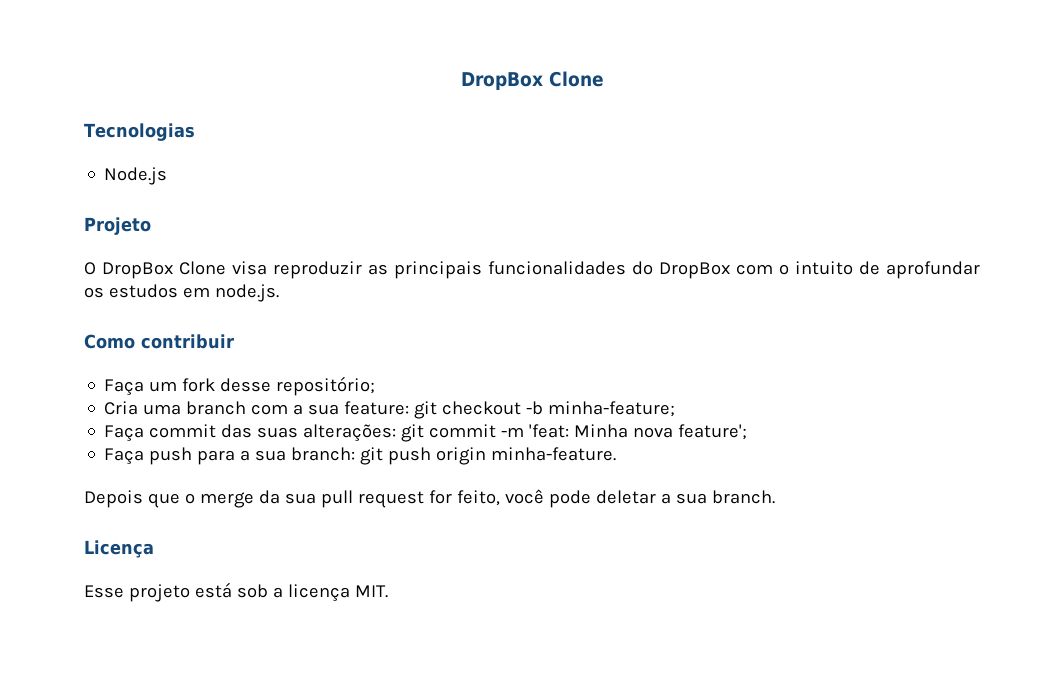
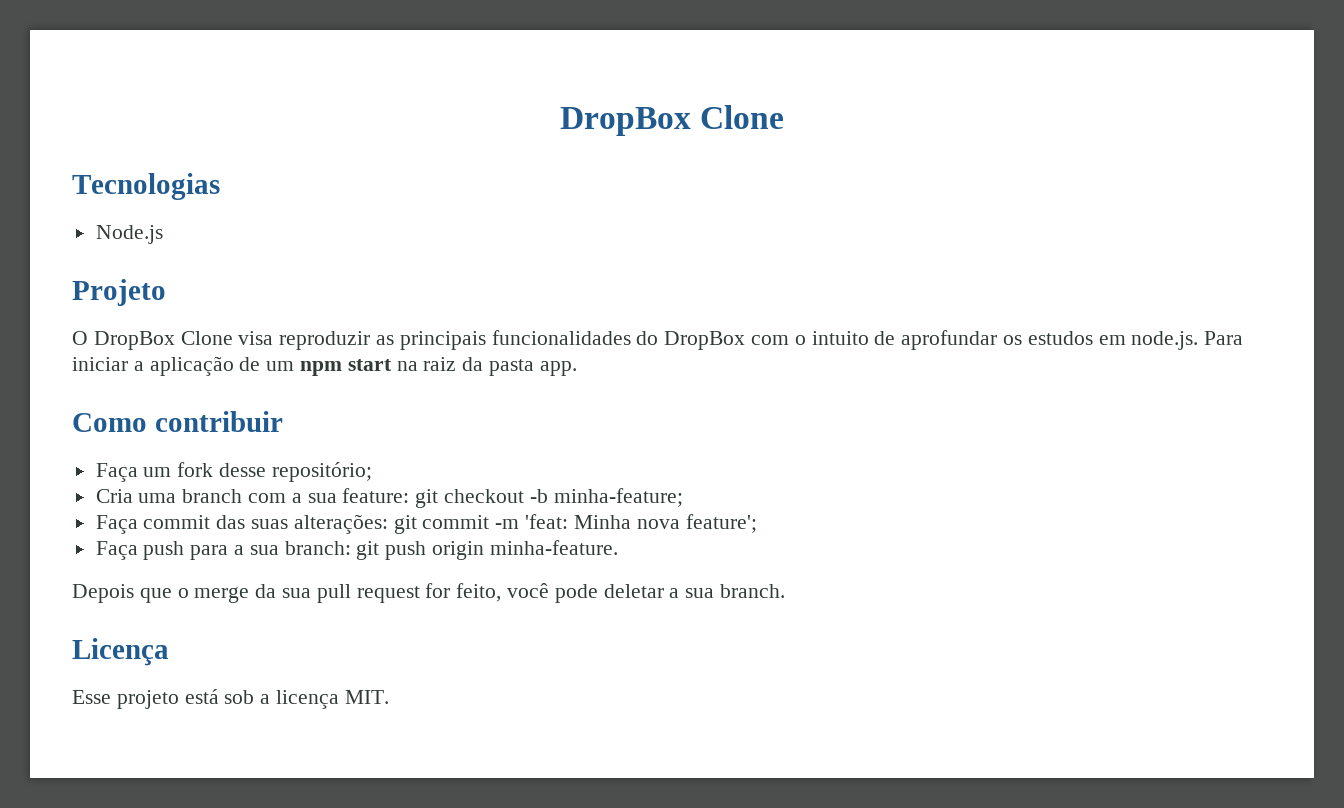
- O DropBox Clone visa reproduzir as principais funcionalidades do DropBox com o intuito de aprofundar os estudos em node.js.
+ O DropBox Clone visa reproduzir as principais funcionalidades do DropBox com o intuito de aprofundar os estudos em node.js. Para iniciar a aplicação de um npm start na raiz da pasta app.

